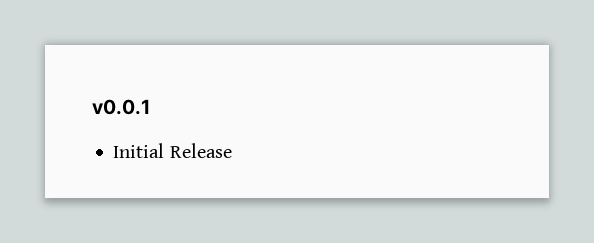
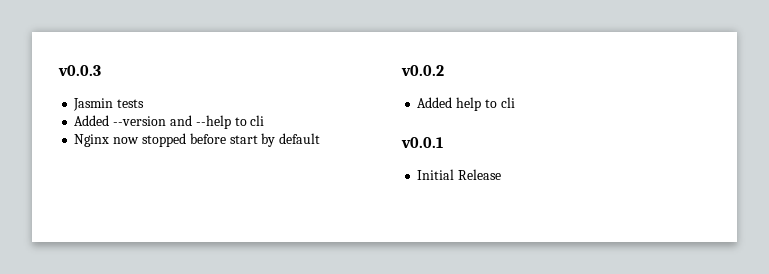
+ v0.0.3
+ Jasmin tests
+ Added --version and --help to cli
+ Nginx now stopped before start by default
+ v0.0.2
+ Added help to cli

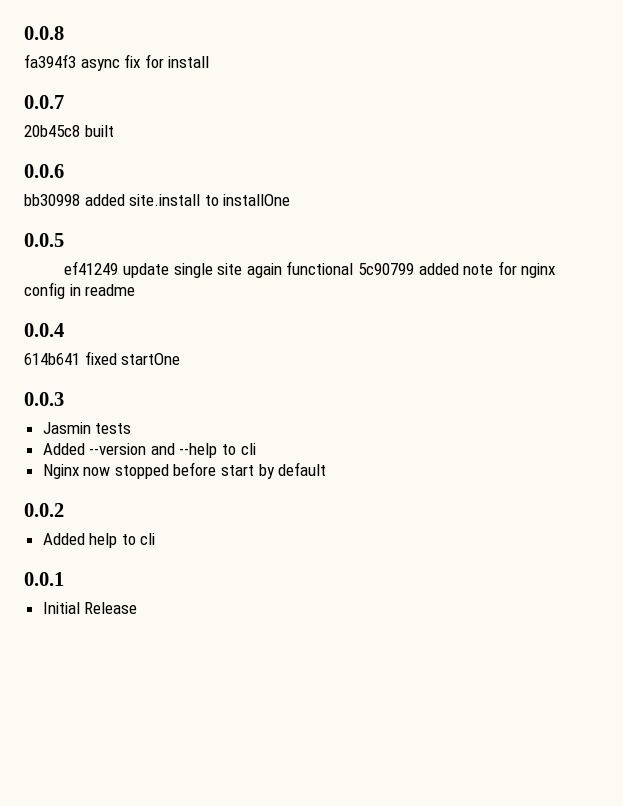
- v0.0.3
+ 0.0.8
+ fa394f3 async fix for install
+ 0.0.7
+ 20b45c8 built
+ 0.0.6
+ bb30998 added site.install to installOne
+ 0.0.5
+ ef41249 update single site again functional 5c90799 added note for nginx config in readme
+ 0.0.4
+ 614b641 fixed startOne
+ 0.0.3
- v0.0.2
+ 0.0.2
- v0.0.1
+ 0.0.1

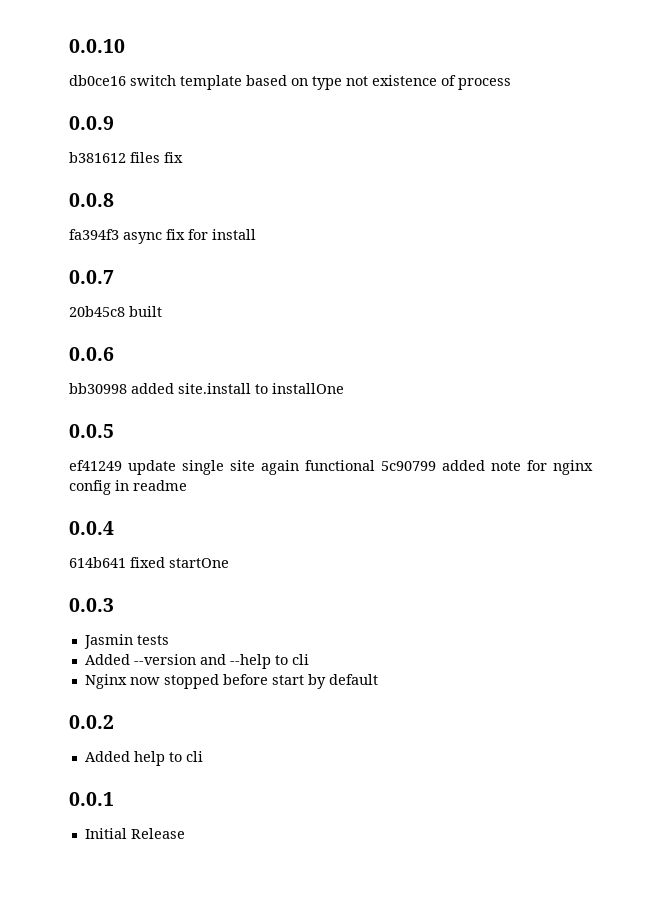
+ 0.0.10
+ db0ce16 switch template based on type not existence of process
+ 0.0.9
+ b381612 files fix

